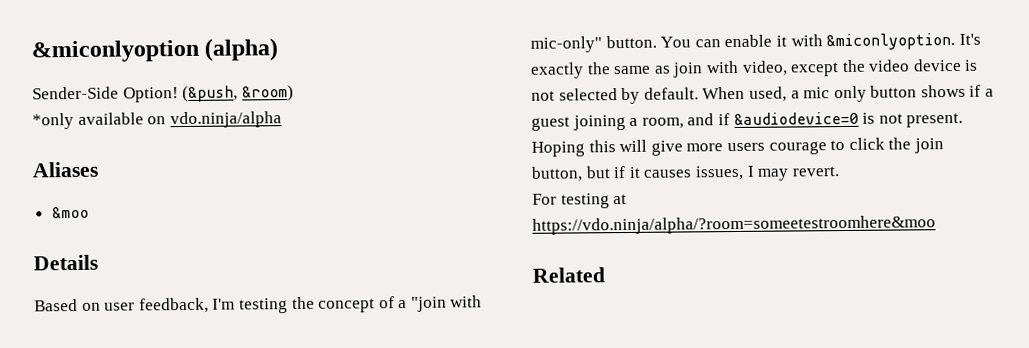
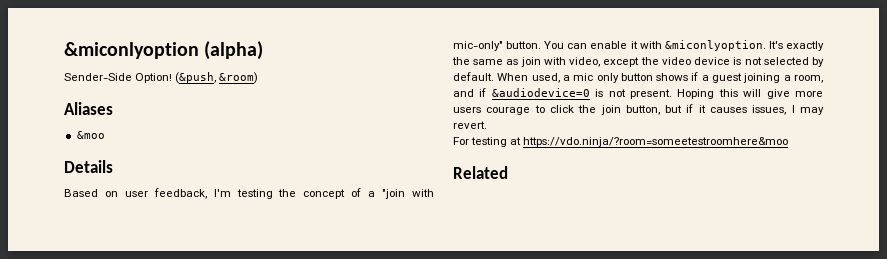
- *only available on vdo.ninja/alpha
- For testing at https://vdo.ninja/alpha/?room=someetestroomhere&moo
+ For testing at https://vdo.ninja/?room=someetestroomhere&moo

